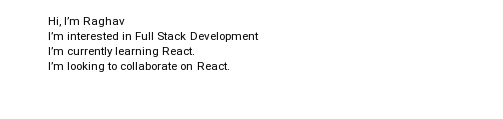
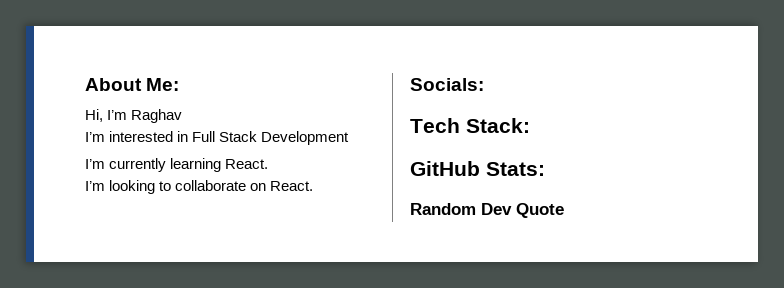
+ About Me:
+ Socials:
+ Tech Stack:
+ GitHub Stats:
+ Random Dev Quote

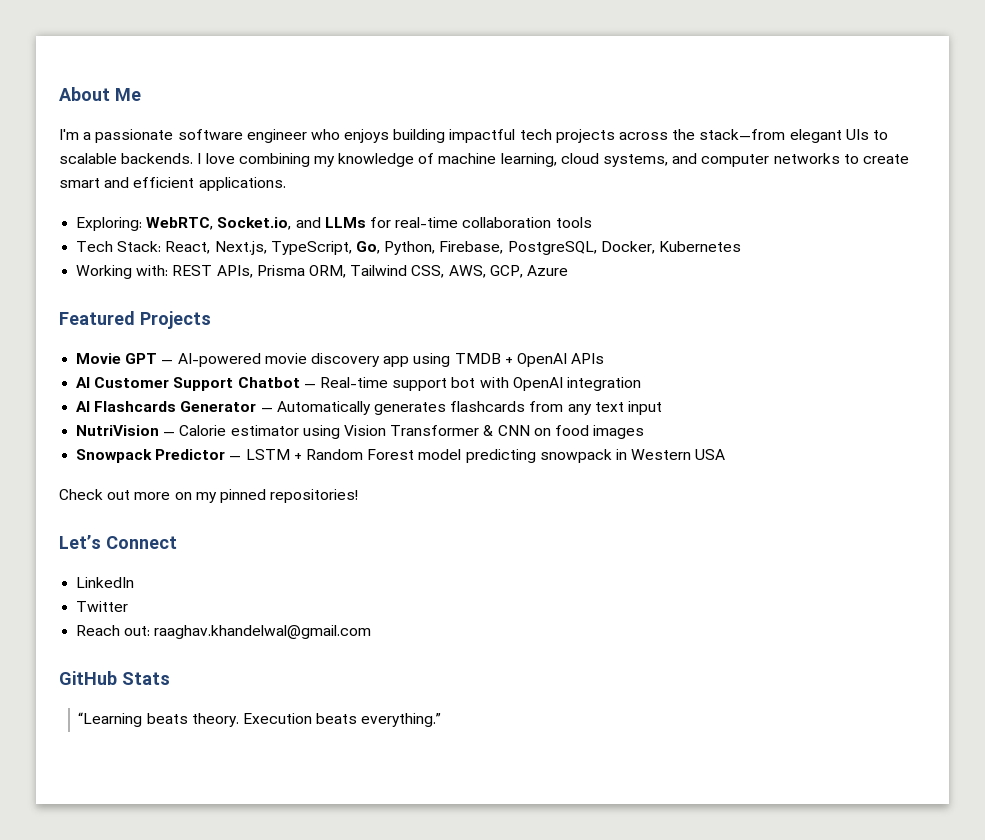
- About Me:
- Hi, I’m Raghav
- I’m interested in Full Stack Development
- I’m currently learning React.
- I’m looking to collaborate on React.
- Socials:
- Tech Stack:
- GitHub Stats:
- Random Dev Quote
+ About Me
+ I'm a passionate software engineer who enjoys building impactful tech projects across the stack—from elegant UIs to scalable backends. I love combining my knowledge of machine learning, cloud systems, and computer networks to create smart and efficient applications.
+ Exploring: WebRTC, Socket.io, and LLMs for real-time collaboration tools
+ Tech Stack: React, Next.js, TypeScript, Go, Python, Firebase, PostgreSQL, Docker, Kubernetes
+ Working with: REST APIs, Prisma ORM, Tailwind CSS, AWS, GCP, Azure
+ Featured Projects
+ Movie GPT — AI-powered movie discovery app using TMDB + OpenAI APIs
+ AI Customer Support Chatbot — Real-time support bot with OpenAI integration
+ AI Flashcards Generator — Automatically generates flashcards from any text input
+ NutriVision — Calorie estimator using Vision Transformer & CNN on food images
+ Snowpack Predictor — LSTM + Random Forest model predicting snowpack in Western USA
+ Check out more on my pinned repositories!
+ Let’s Connect
+ LinkedIn
+ Twitter
+ Reach out: raaghav.khandelwal@gmail.com
+ GitHub Stats
+ “Learning beats theory. Execution beats everything.”

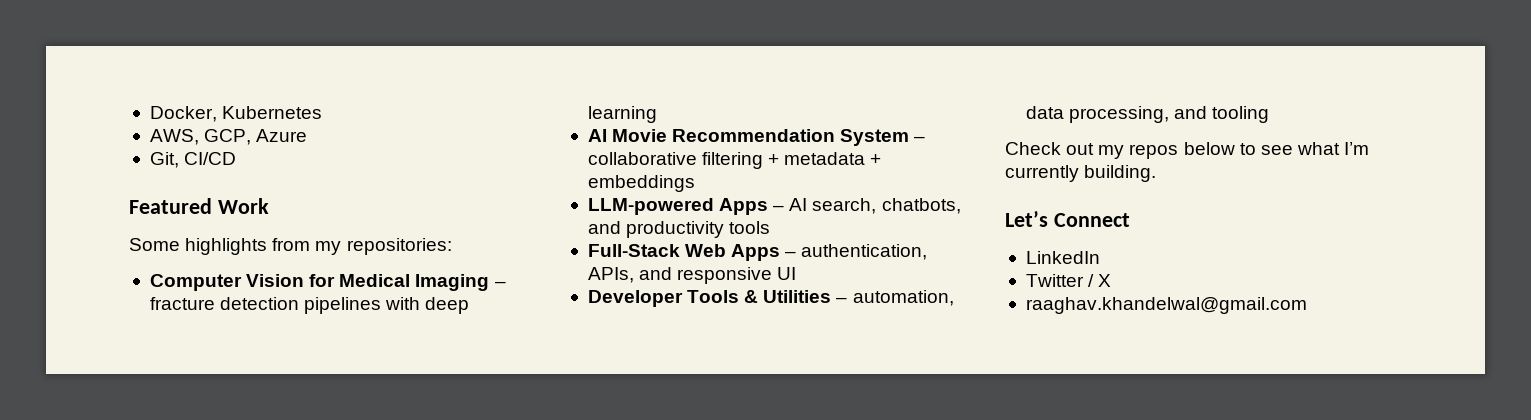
- About Me
- I'm a passionate software engineer who enjoys building impactful tech projects across the stack—from elegant UIs to scalable backends. I love combining my knowledge of machine learning, cloud systems, and computer networks to create smart and efficient applications.
- Exploring: WebRTC, Socket.io, and LLMs for real-time collaboration tools
- Tech Stack: React, Next.js, TypeScript, Go, Python, Firebase, PostgreSQL, Docker, Kubernetes
- Working with: REST APIs, Prisma ORM, Tailwind CSS, AWS, GCP, Azure
+ Docker, Kubernetes
+ AWS, GCP, Azure
+ Git, CI/CD
- Featured Projects
- Movie GPT — AI-powered movie discovery app using TMDB + OpenAI APIs
- AI Customer Support Chatbot — Real-time support bot with OpenAI integration
- AI Flashcards Generator — Automatically generates flashcards from any text input
- NutriVision — Calorie estimator using Vision Transformer & CNN on food images
- Snowpack Predictor — LSTM + Random Forest model predicting snowpack in Western USA
- Check out more on my pinned repositories!
+ Featured Work
+ Some highlights from my repositories:
+ Computer Vision for Medical Imaging – fracture detection pipelines with deep learning
+ AI Movie Recommendation System – collaborative filtering + metadata + embeddings
+ LLM-powered Apps – AI search, chatbots, and productivity tools
+ Full-Stack Web Apps – authentication, APIs, and responsive UI
+ Developer Tools & Utilities – automation, data processing, and tooling
+ Check out my repos below to see what I’m currently building.
- Twitter
- Reach out: raaghav.khandelwal@gmail.com
+ Twitter / X
+ raaghav.khandelwal@gmail.com
- GitHub Stats
- “Learning beats theory. Execution beats everything.”

